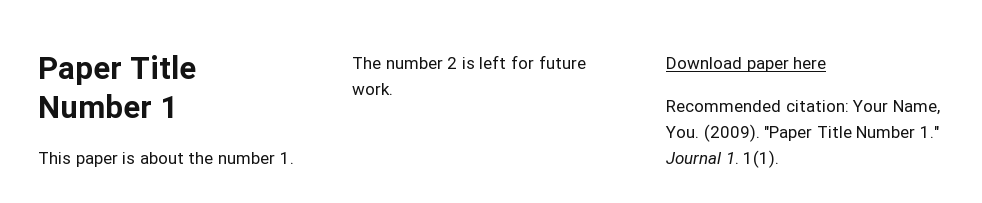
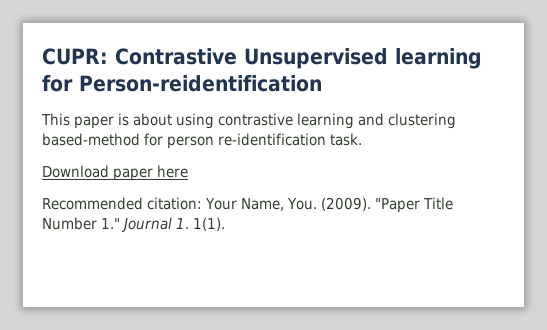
- Paper Title Number 1
- This paper is about the number 1. The number 2 is left for future work.
+ CUPR: Contrastive Unsupervised learning for Person-reidentification
+ This paper is about using contrastive learning and clustering based-method for person re-identification task.

